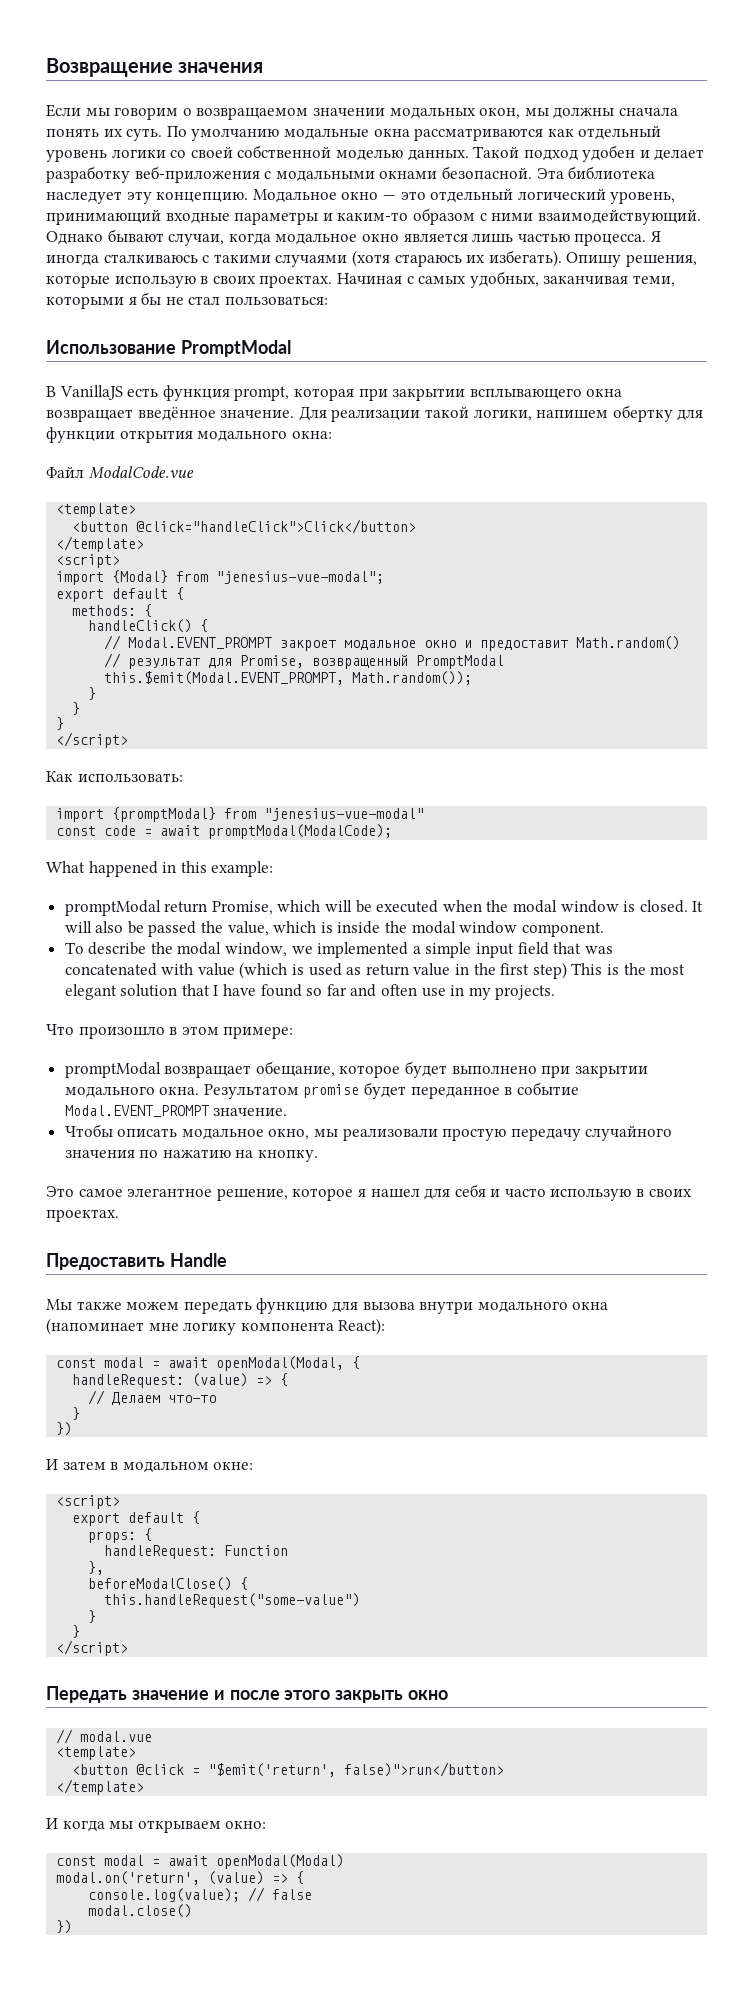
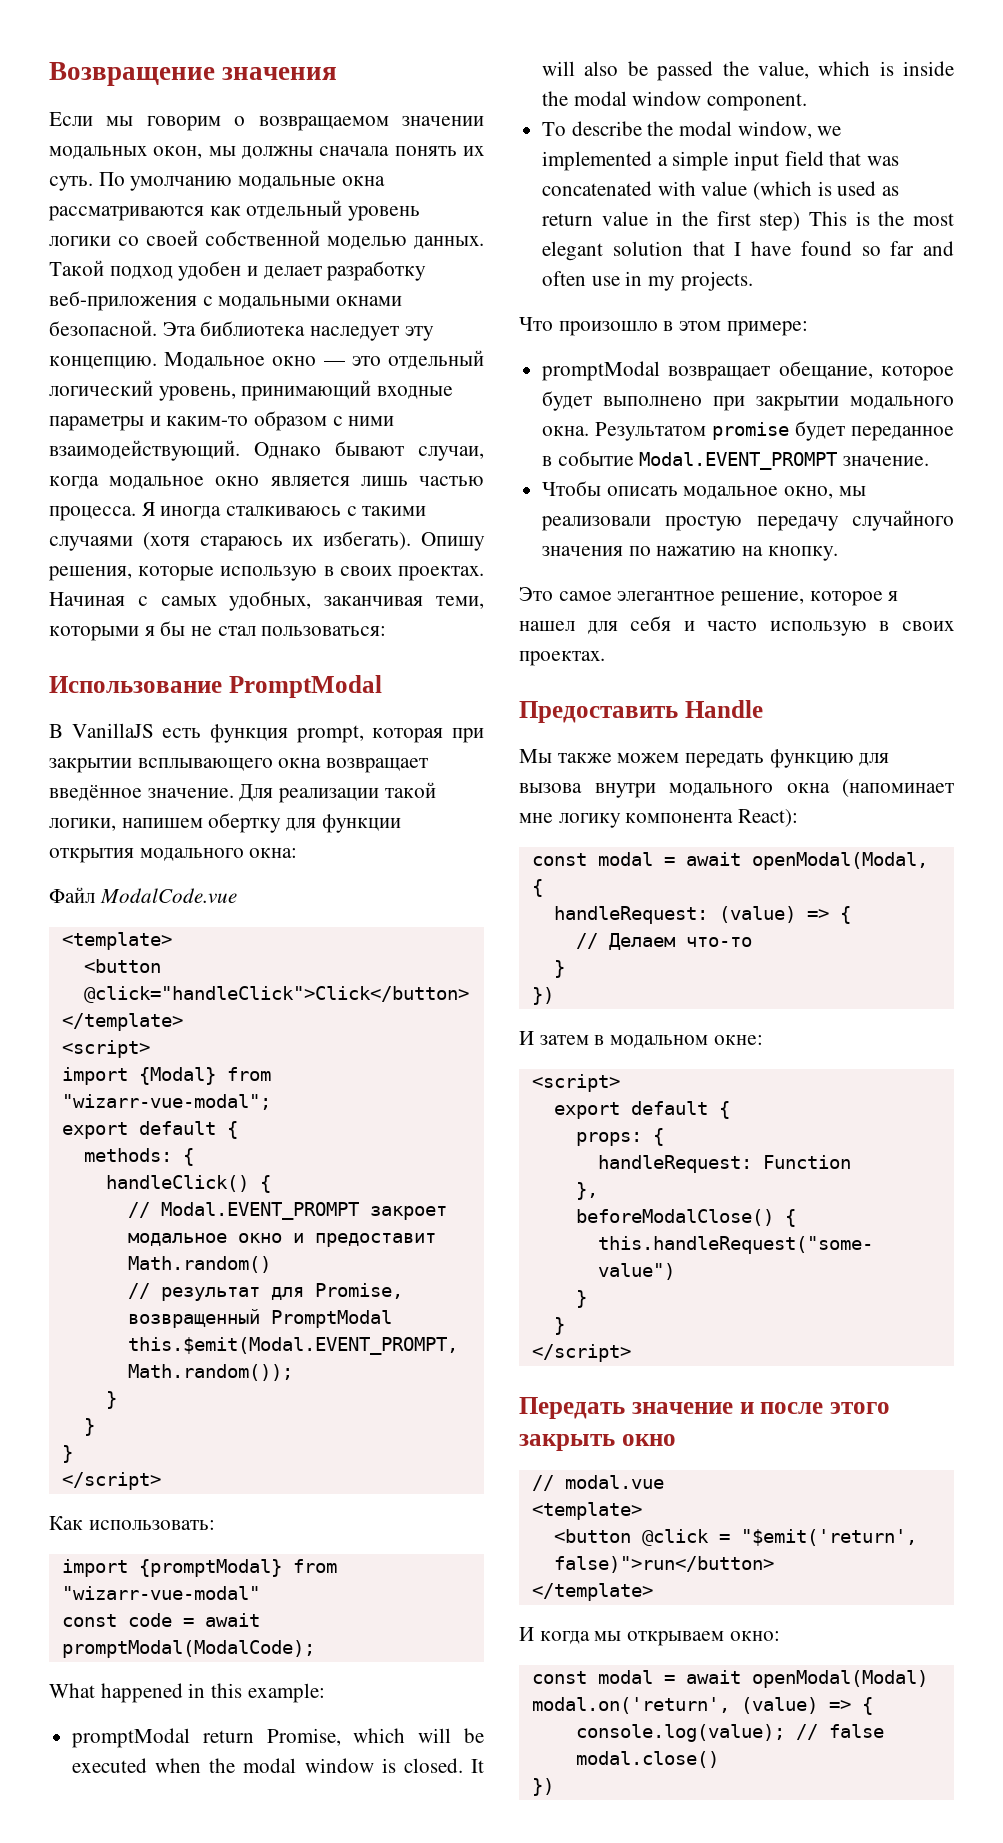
- import {Modal} from "jenesius-vue-modal";
+ import {Modal} from "wizarr-vue-modal";
- import {promptModal} from "jenesius-vue-modal"
+ import {promptModal} from "wizarr-vue-modal"

